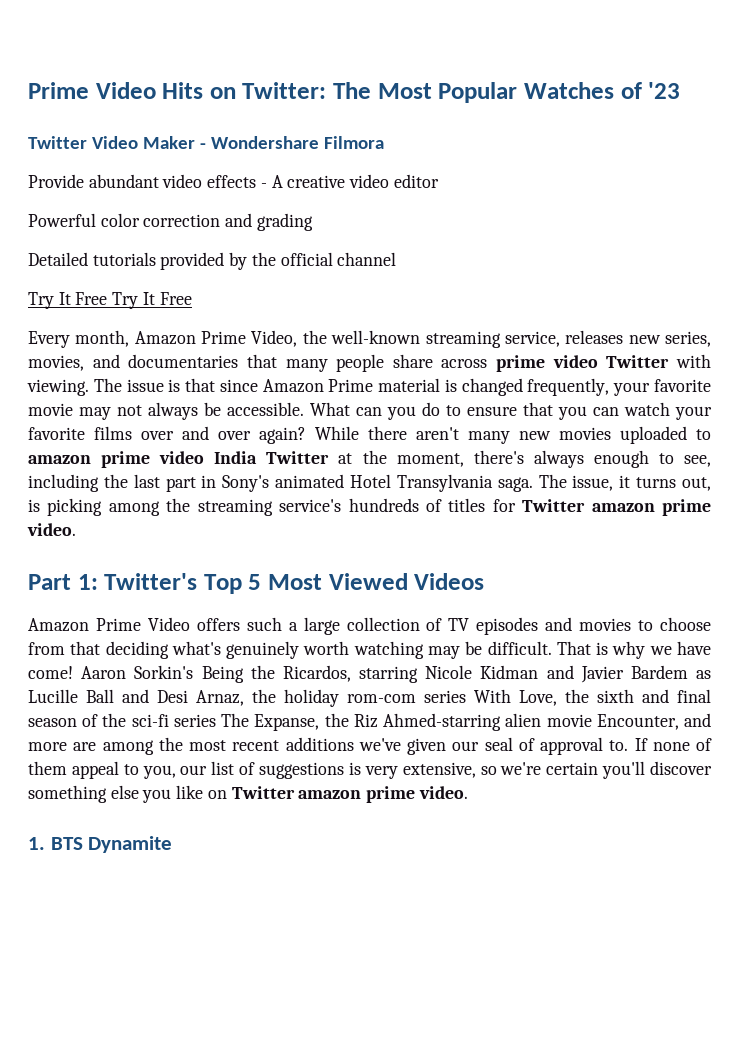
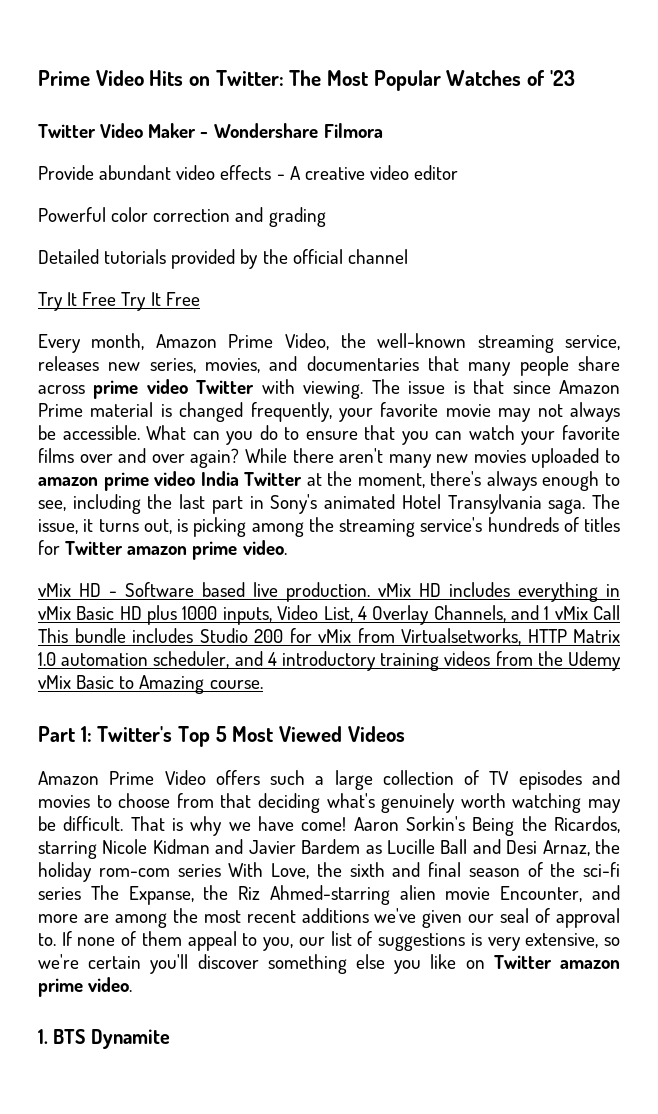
+ vMix HD - Software based live production. vMix HD includes everything in vMix Basic HD plus 1000 inputs, Video List, 4 Overlay Channels, and 1 vMix Call This bundle includes Studio 200 for vMix from Virtualsetworks, HTTP Matrix 1.0 automation scheduler, and 4 introductory training videos from the Udemy vMix Basic to Amazing course.

